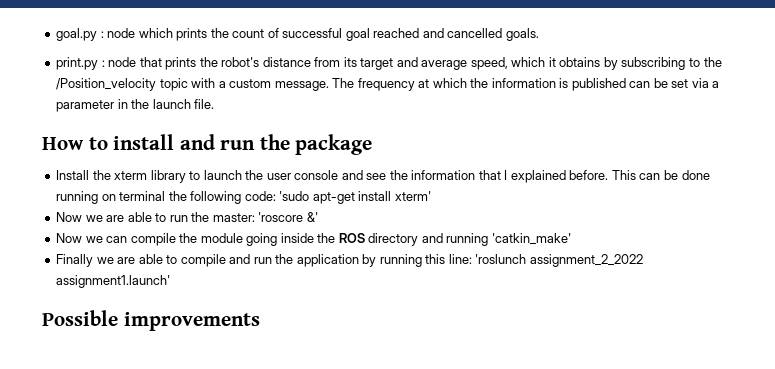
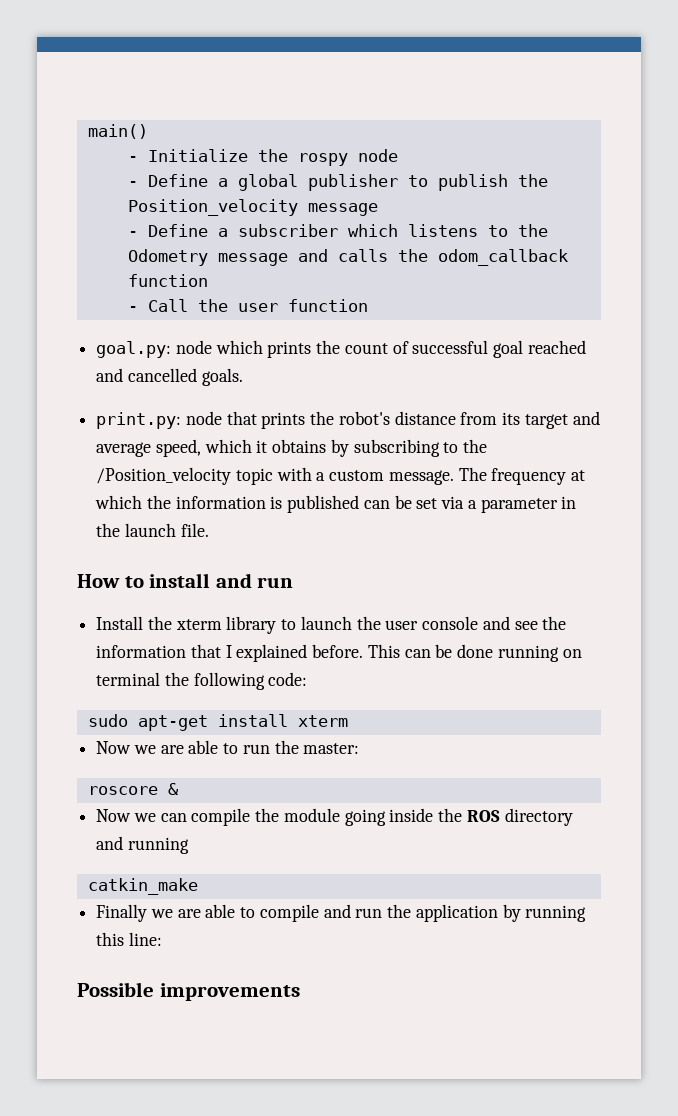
- goal.py : node which prints the count of successful goal reached and cancelled goals.
+ main()
+ - Initialize the rospy node
+ - Define a global publisher to publish the Position_velocity message
+ - Define a subscriber which listens to the Odometry message and calls the odom_callback function
+ - Call the user function
+ goal.py: node which prints the count of successful goal reached and cancelled goals.
- print.py : node that prints the robot's distance from its target and average speed, which it obtains by subscribing to the /Position_velocity topic with a custom message.
+ print.py: node that prints the robot's distance from its target and average speed, which it obtains by subscribing to the /Position_velocity topic with a custom message.
- How to install and run the package
+ How to install and run
- This can be done running on terminal the following code: 'sudo apt-get install xterm'
+ This can be done running on terminal the following code:
+ sudo apt-get install xterm
- Now we are able to run the master: 'roscore &'
+ Now we are able to run the master:
+ roscore &
- Now we can compile the module going inside the ROS directory and running 'catkin_make'
+ Now we can compile the module going inside the ROS directory and running
+ catkin_make
- Finally we are able to compile and run the application by running this line: 'roslunch assignment_2_2022 assignment1.launch'
+ Finally we are able to compile and run the application by running this line:

